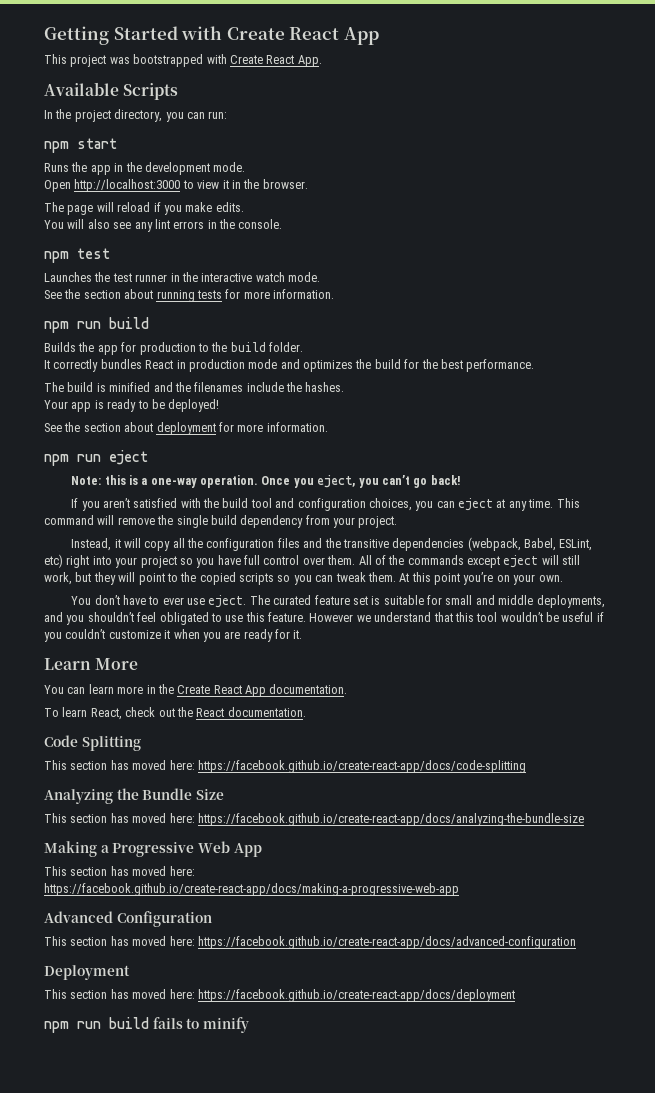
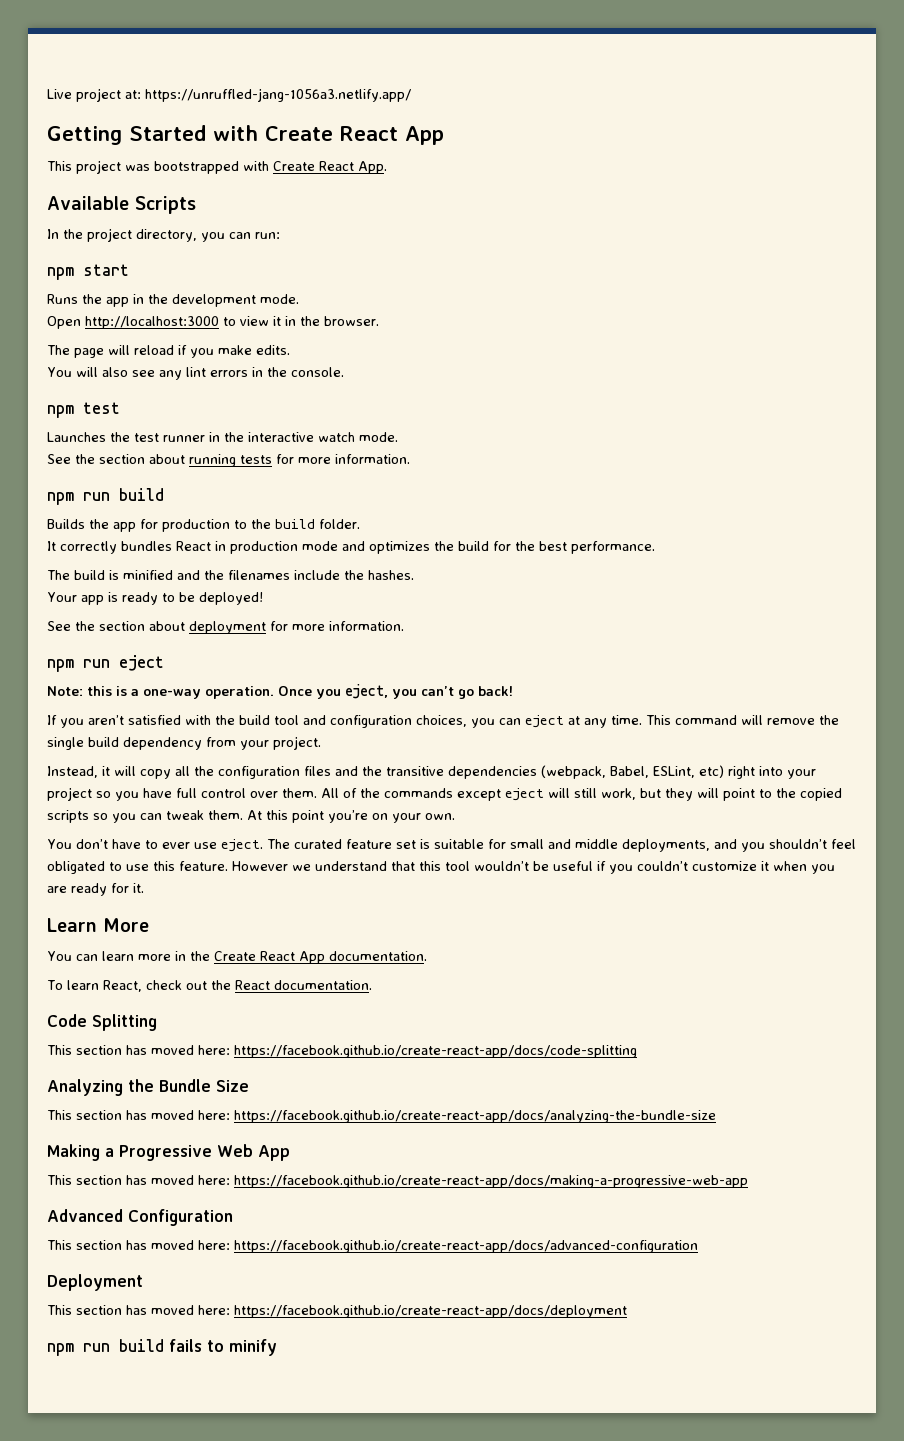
+ Live project at: https://unruffled-jang-1056a3.netlify.app/

